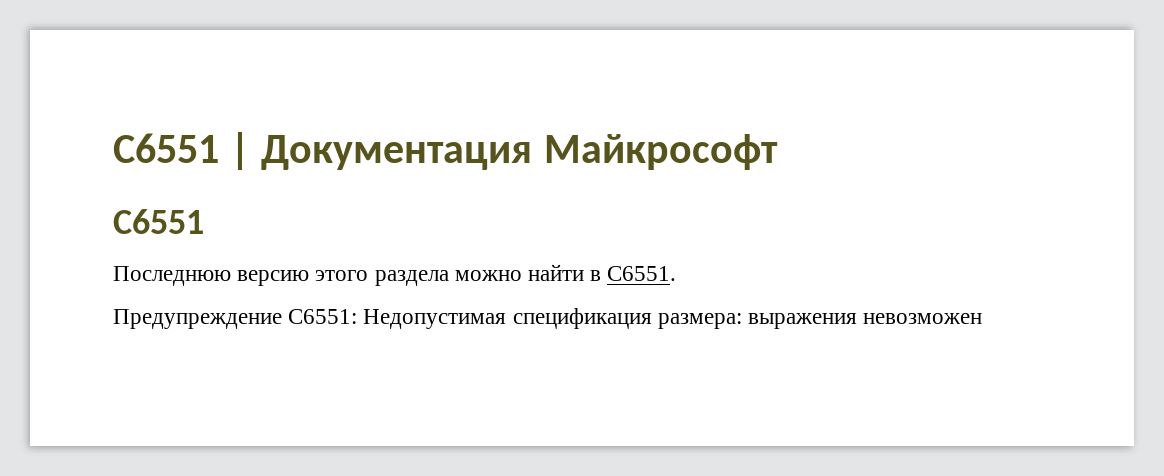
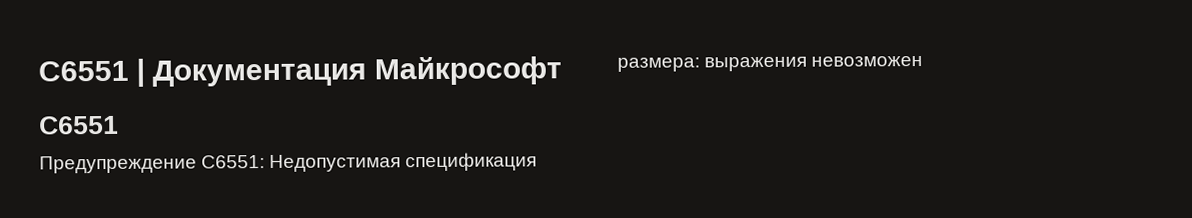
- Последнюю версию этого раздела можно найти в C6551.

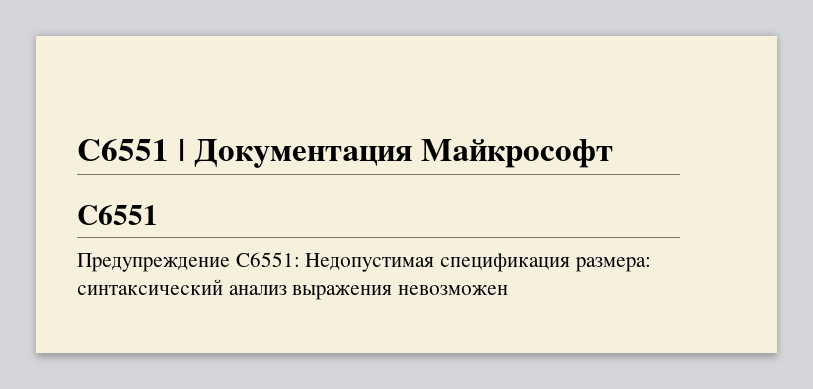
- Предупреждение C6551: Недопустимая спецификация размера: выражения невозможен
+ Предупреждение C6551: Недопустимая спецификация размера: синтаксический анализ выражения невозможен

